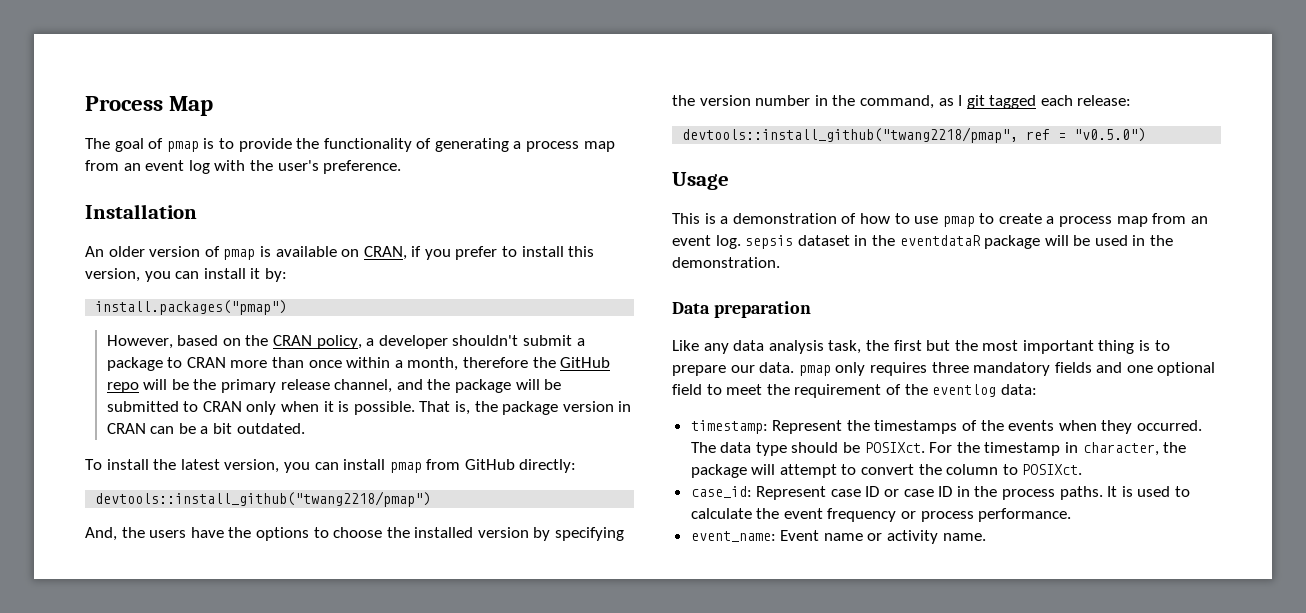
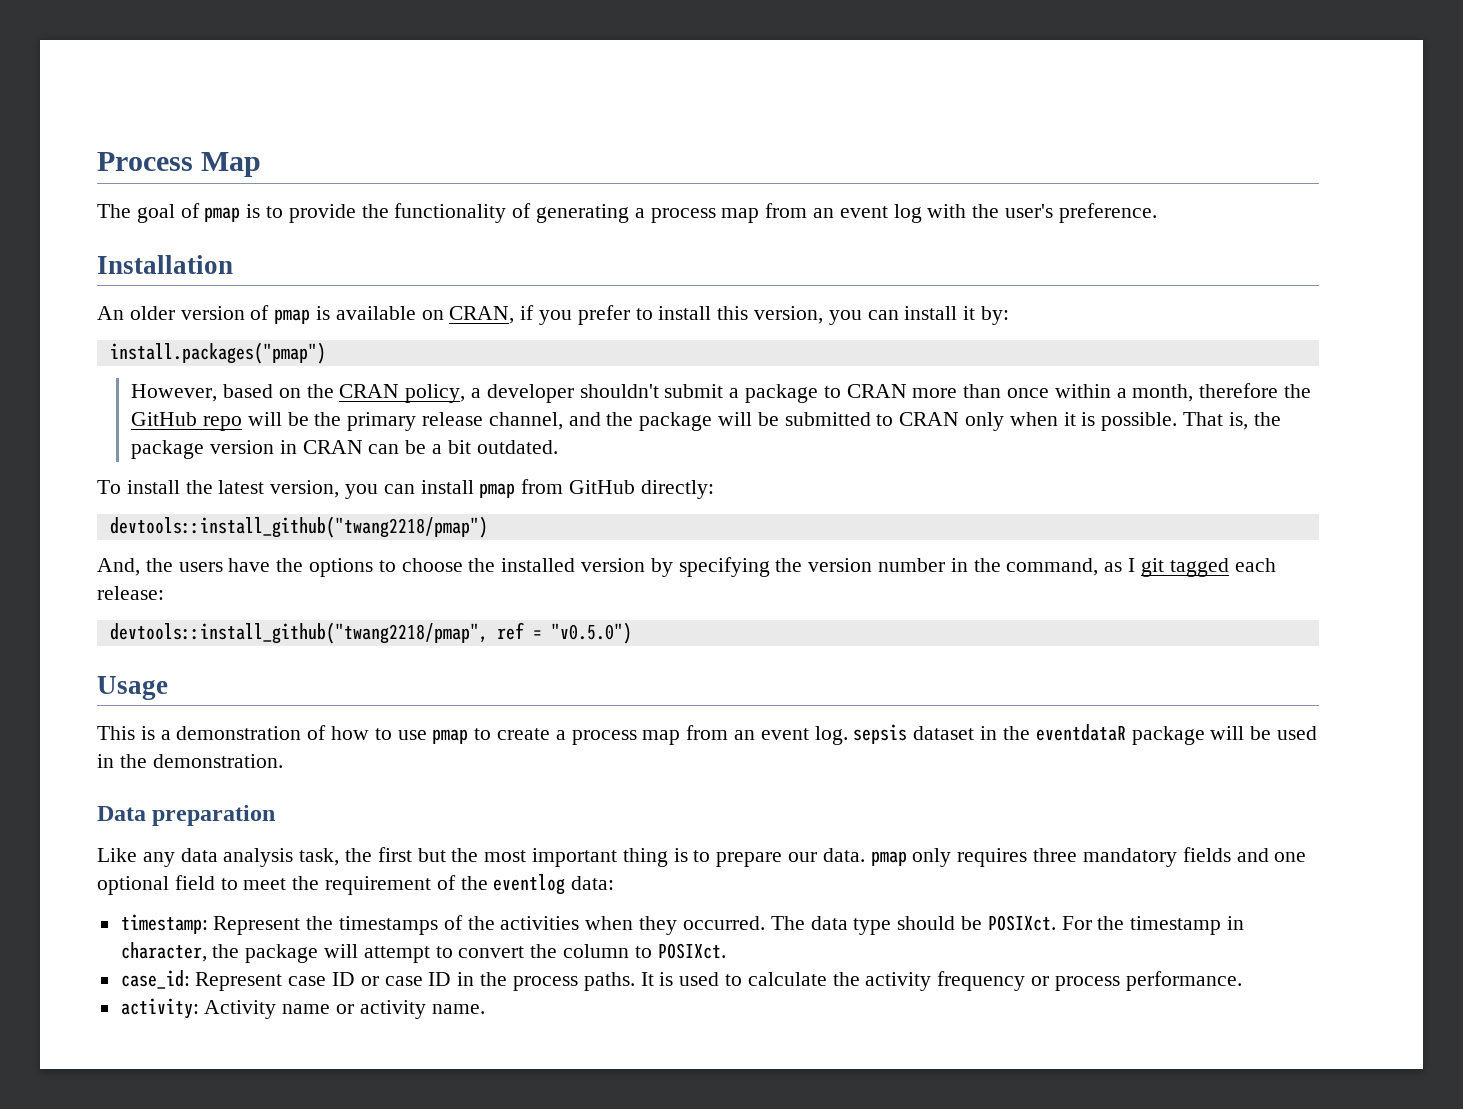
- timestamp: Represent the timestamps of the events when they occurred.
+ timestamp: Represent the timestamps of the activities when they occurred.
- It is used to calculate the event frequency or process performance.
+ It is used to calculate the activity frequency or process performance.
- event_name: Event name or activity name.
+ activity: Activity name or activity name.

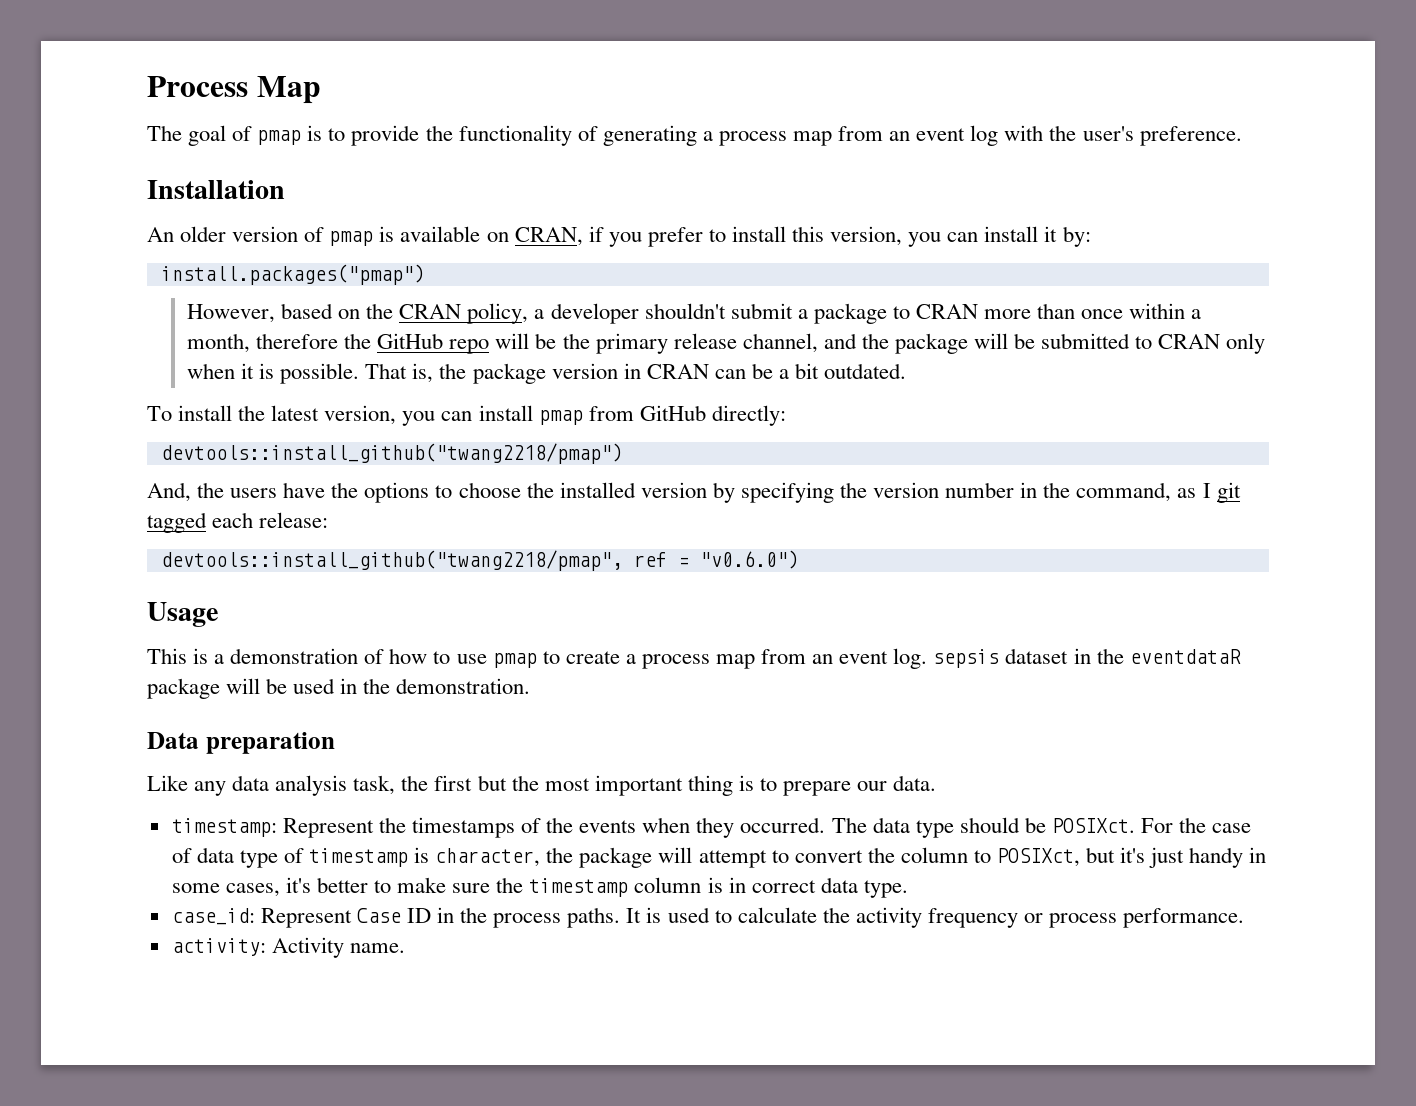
- devtools::install_github("twang2218/pmap", ref = "v0.5.0")
+ devtools::install_github("twang2218/pmap", ref = "v0.6.0")
- Like any data analysis task, the first but the most important thing is to prepare our data. pmap only requires three mandatory fields and one optional field to meet the requirement of the eventlog data:
+ Like any data analysis task, the first but the most important thing is to prepare our data.
- timestamp: Represent the timestamps of the activities when they occurred.
+ timestamp: Represent the timestamps of the events when they occurred.
- For the timestamp in character, the package will attempt to convert the column to POSIXct.
- case_id: Represent case ID or case ID in the process paths.
+ For the case of data type of timestamp is character, the package will attempt to convert the column to POSIXct, but it's just handy in some cases, it's better to make sure the timestamp column is in correct data type.
+ case_id: Represent Case ID in the process paths.
- activity: Activity name or activity name.
+ activity: Activity name.

